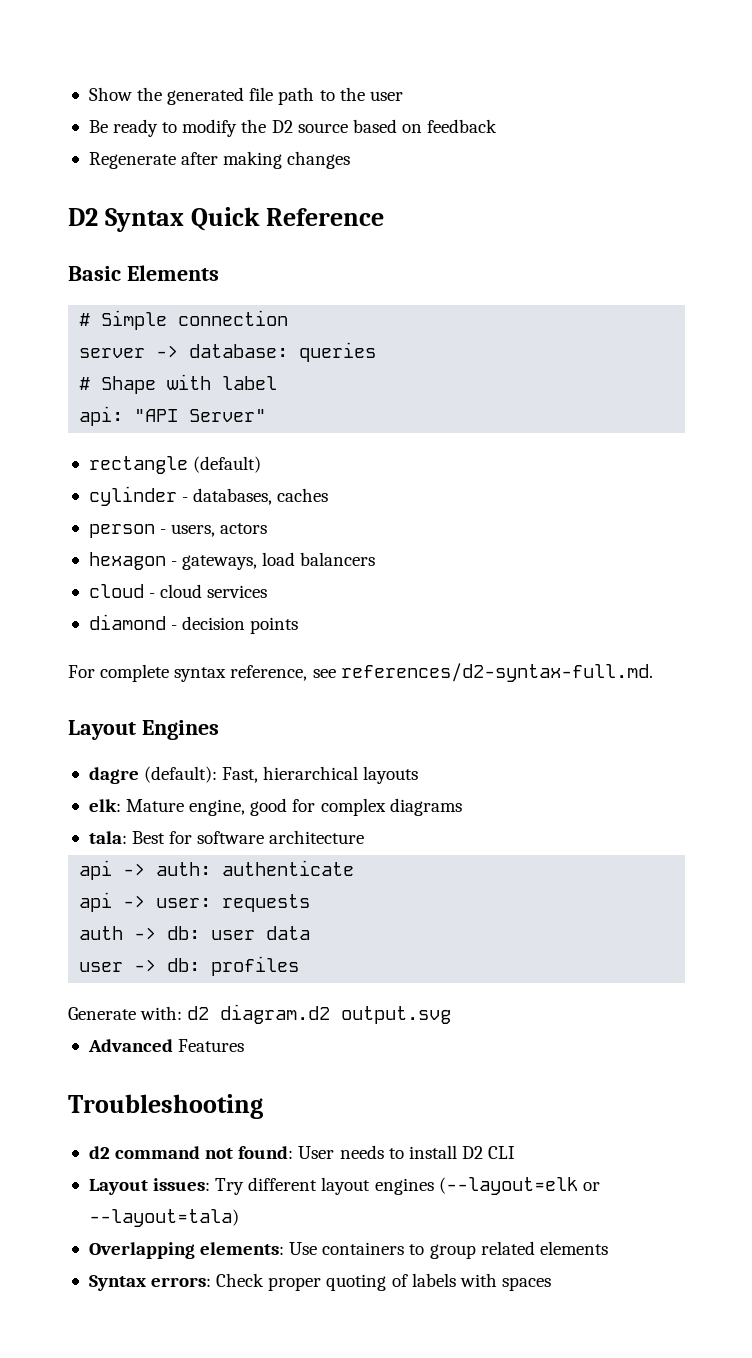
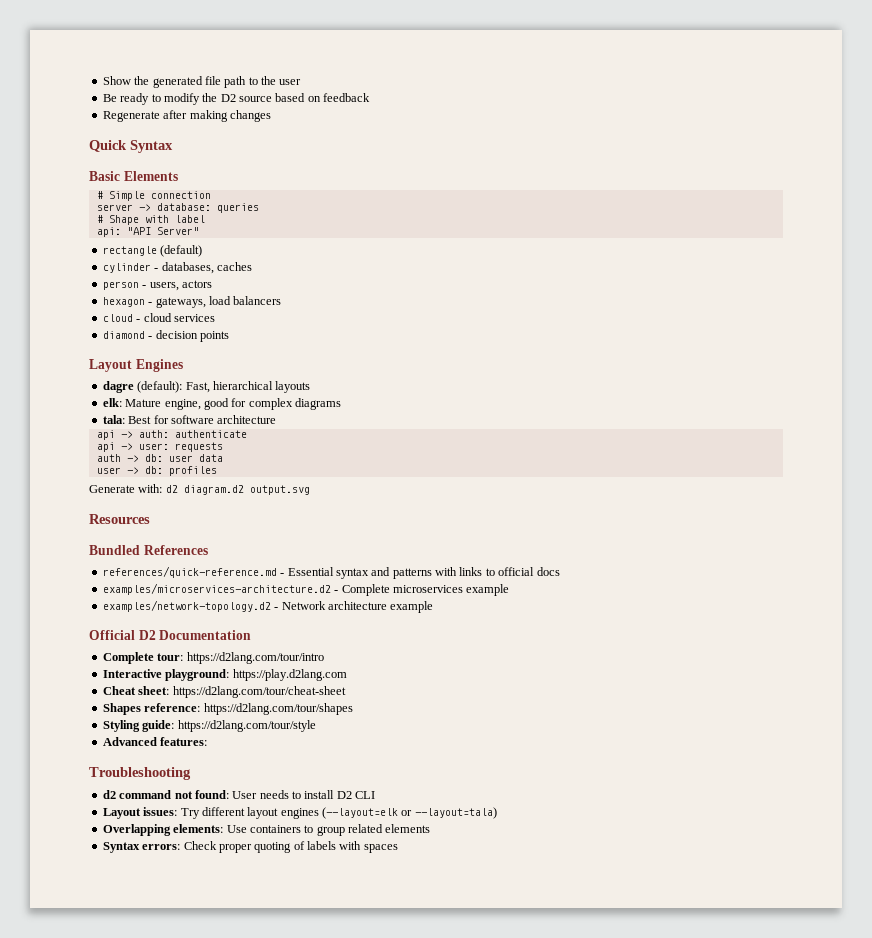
- D2 Syntax Quick Reference
+ Quick Syntax
- For complete syntax reference, see references/d2-syntax-full.md.
+ Resources
+ Bundled References
+ references/quick-reference.md - Essential syntax and patterns with links to official docs
+ examples/microservices-architecture.d2 - Complete microservices example
+ examples/network-topology.d2 - Network architecture example
+ Official D2 Documentation
+ Complete tour: https://d2lang.com/tour/intro
+ Interactive playground: https://play.d2lang.com
+ Cheat sheet: https://d2lang.com/tour/cheat-sheet
+ Shapes reference: https://d2lang.com/tour/shapes
+ Styling guide: https://d2lang.com/tour/style
- Advanced Features
+ Advanced features:

